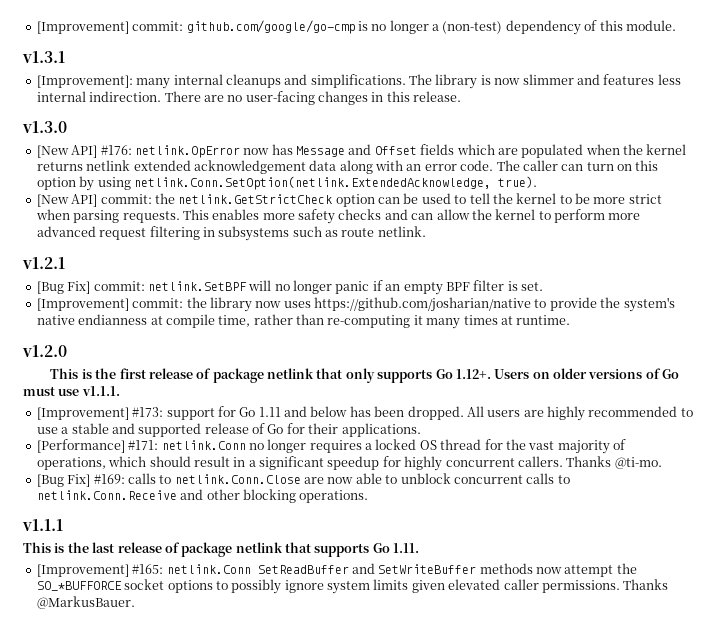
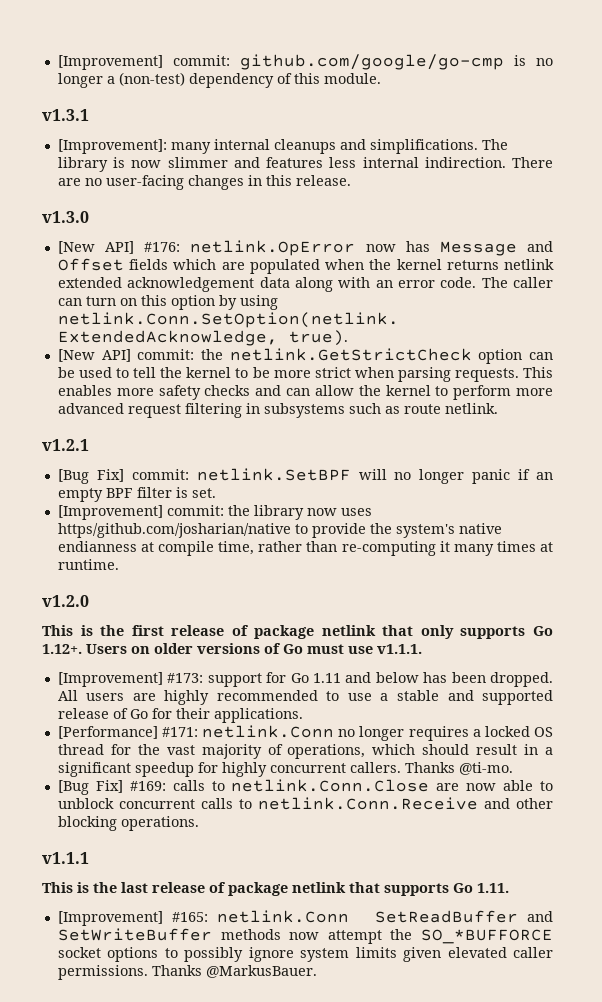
- [Improvement] commit: the library now uses https://github.com/josharian/native to provide the system's native endianness at compile time, rather than re-computing it many times at runtime.
+ [Improvement] commit: the library now uses https/github.com/josharian/native to provide the system's native endianness at compile time, rather than re-computing it many times at runtime.

